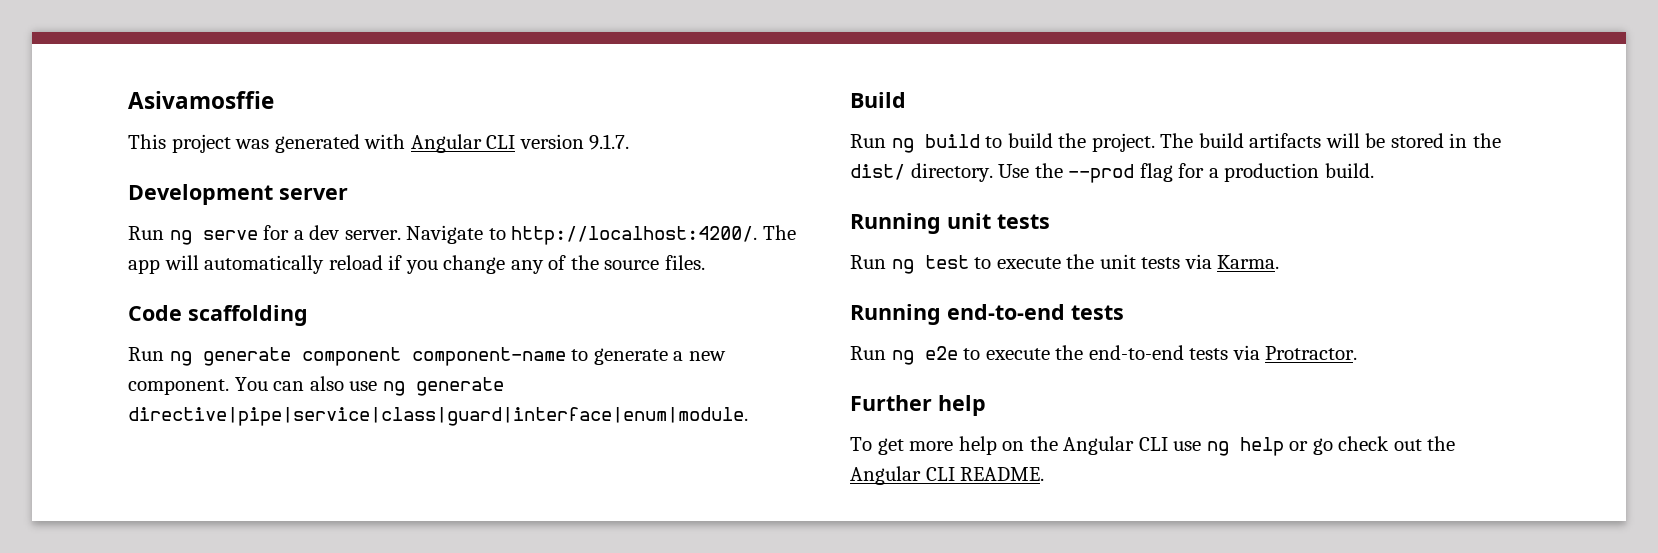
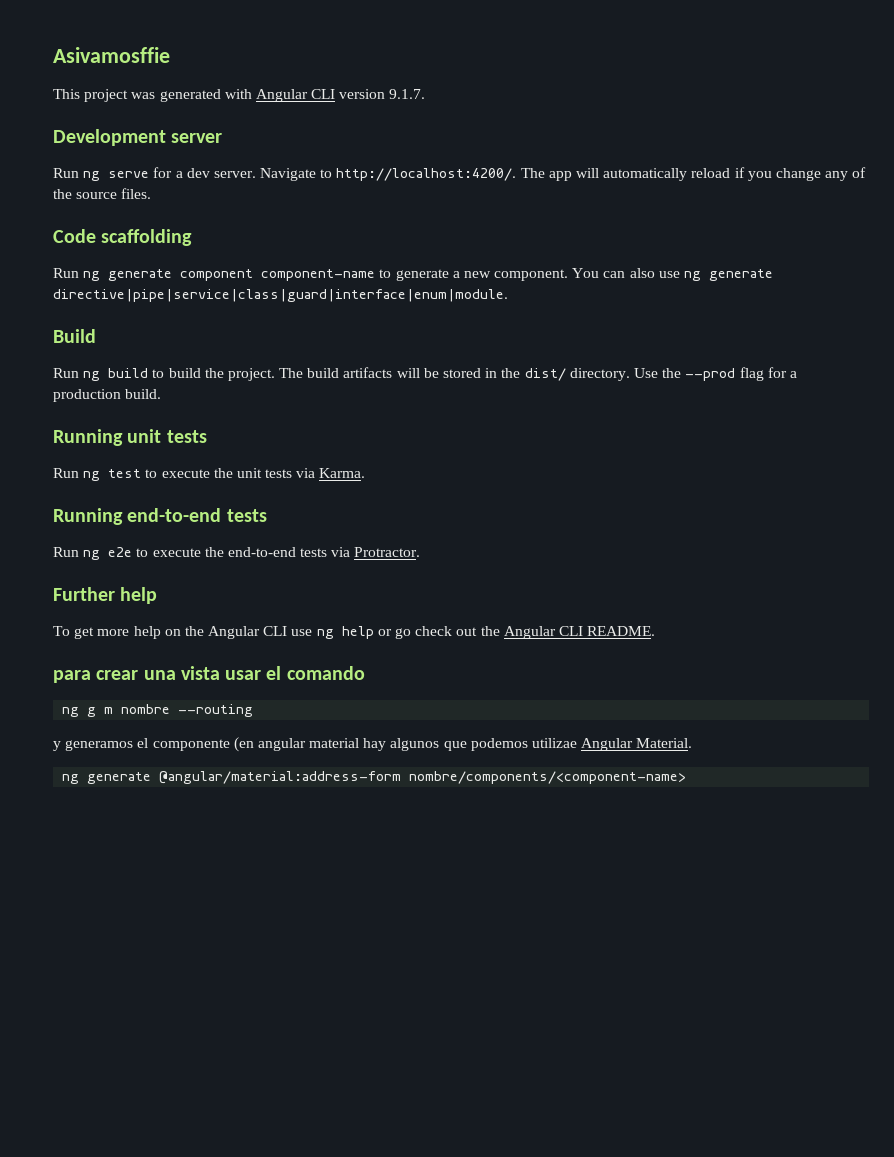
+ para crear una vista usar el comando
+ ng g m nombre --routing
+ y generamos el componente (en angular material hay algunos que podemos utilizae Angular Material.
+ ng generate @angular/material:address-form nombre/components/<component-name>

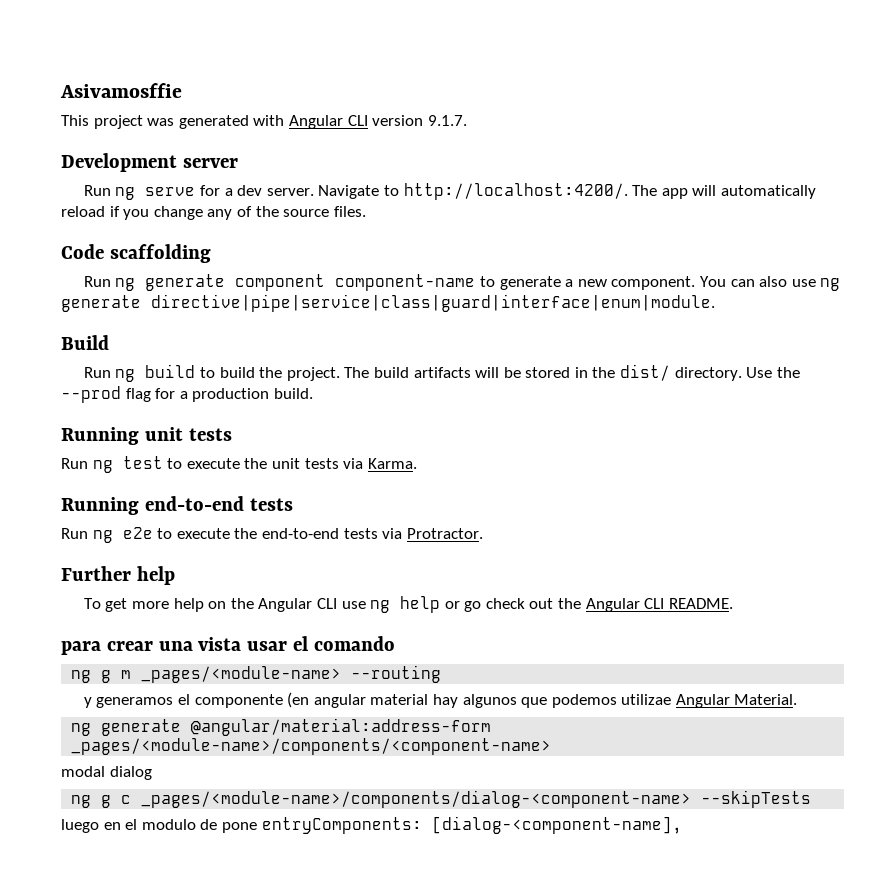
- ng g m nombre --routing
+ ng g m _pages/<module-name> --routing
- ng generate @angular/material:address-form nombre/components/<component-name>
+ ng generate @angular/material:address-form _pages/<module-name>/components/<component-name>
+ modal dialog
+ ng g c _pages/<module-name>/components/dialog-<component-name> --skipTests
+ luego en el modulo de pone entryComponents: [dialog-<component-name],

